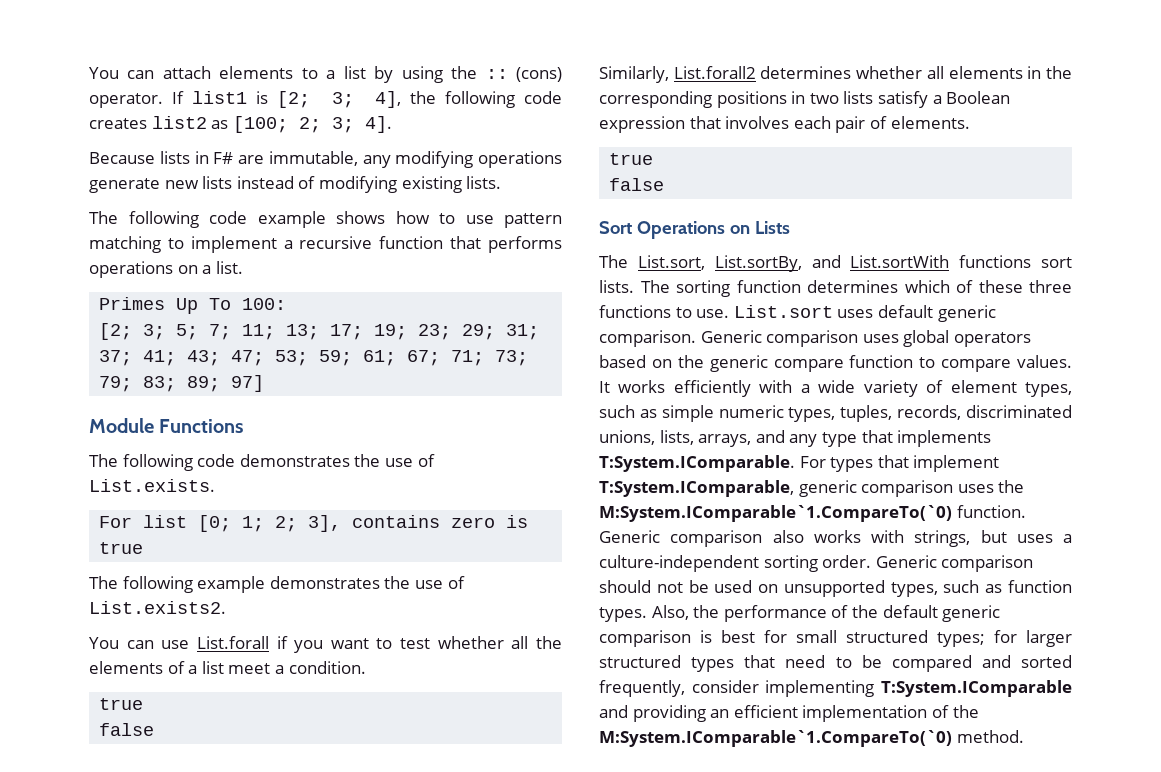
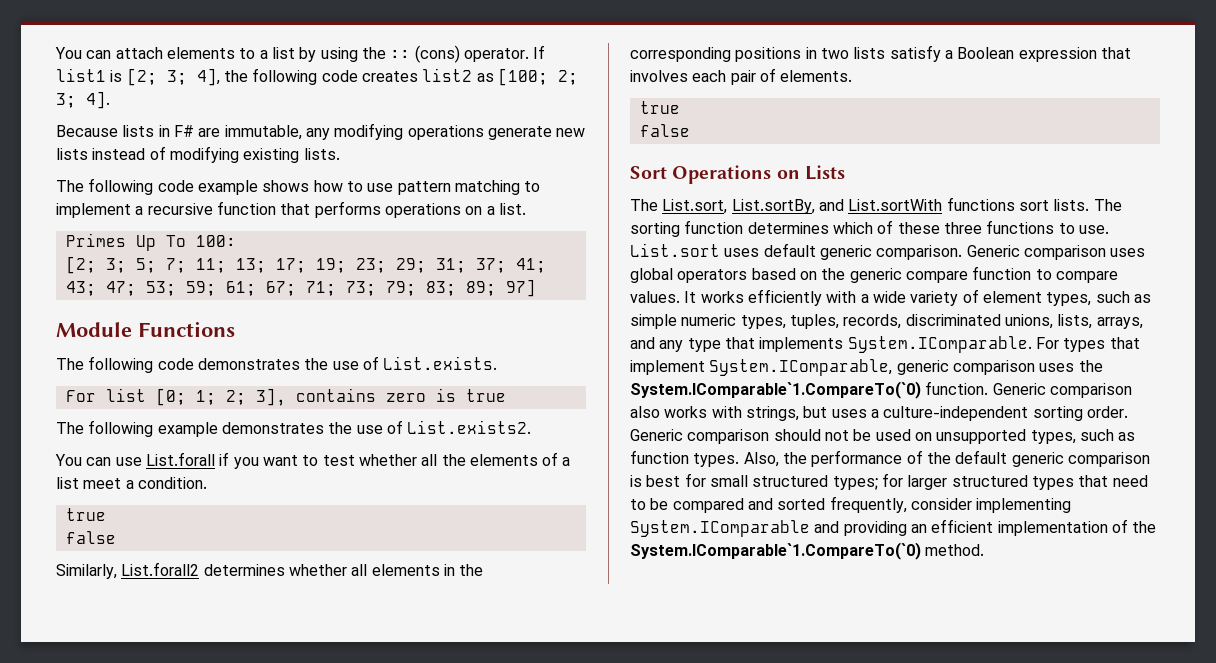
- It works efficiently with a wide variety of element types, such as simple numeric types, tuples, records, discriminated unions, lists, arrays, and any type that implements T:System.IComparable. For types that implement T:System.IComparable, generic comparison uses the M:System.IComparable`1.CompareTo(`0) function.
+ It works efficiently with a wide variety of element types, such as simple numeric types, tuples, records, discriminated unions, lists, arrays, and any type that implements System.IComparable. For types that implement System.IComparable, generic comparison uses the System.IComparable`1.CompareTo(`0) function.
- Also, the performance of the default generic comparison is best for small structured types; for larger structured types that need to be compared and sorted frequently, consider implementing T:System.IComparable and providing an efficient implementation of the M:System.IComparable`1.CompareTo(`0) method.
+ Also, the performance of the default generic comparison is best for small structured types; for larger structured types that need to be compared and sorted frequently, consider implementing System.IComparable and providing an efficient implementation of the System.IComparable`1.CompareTo(`0) method.

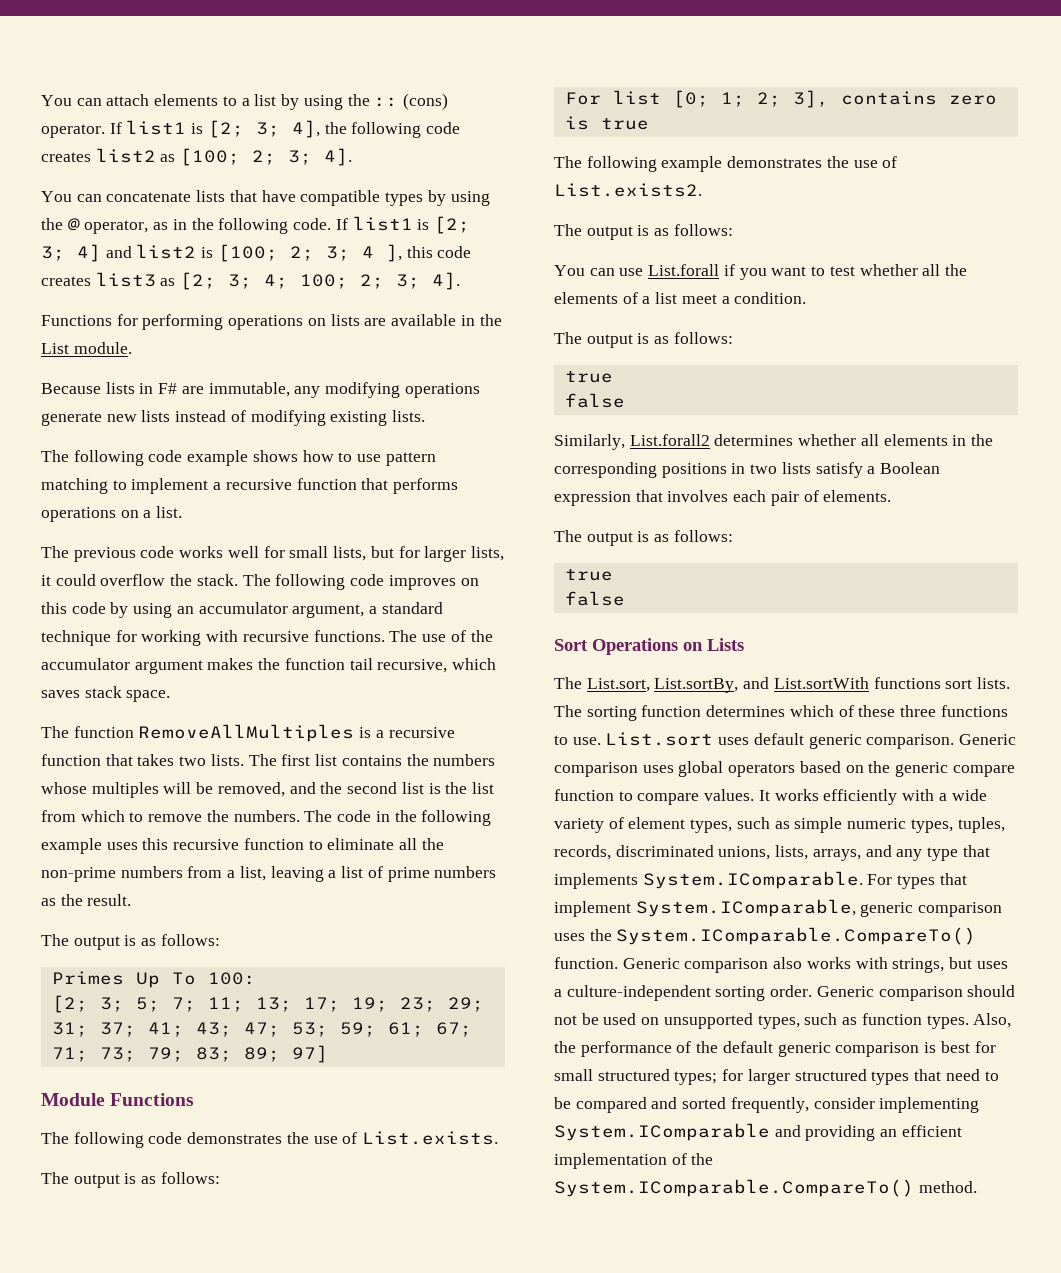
+ You can concatenate lists that have compatible types by using the @ operator, as in the following code. If list1 is [2; 3; 4] and list2 is [100; 2; 3; 4 ], this code creates list3 as [2; 3; 4; 100; 2; 3; 4].
+ Functions for performing operations on lists are available in the List module.
+ The previous code works well for small lists, but for larger lists, it could overflow the stack. The following code improves on this code by using an accumulator argument, a standard technique for working with recursive functions. The use of the accumulator argument makes the function tail recursive, which saves stack space.
+ The function RemoveAllMultiples is a recursive function that takes two lists. The first list contains the numbers whose multiples will be removed, and the second list is the list from which to remove the numbers. The code in the following example uses this recursive function to eliminate all the non-prime numbers from a list, leaving a list of prime numbers as the result.
+ The output is as follows:
  The following code demonstrates the use of List.exists.
+ The output is as follows:
  The following example demonstrates the use of List.exists2.
+ The output is as follows:
  You can use List.forall if you want to test whether all the elements of a list meet a condition.
+ The output is as follows:
  Similarly, List.forall2 determines whether all elements in the corresponding positions in two lists satisfy a Boolean expression that involves each pair of elements.
+ The output is as follows:
- It works efficiently with a wide variety of element types, such as simple numeric types, tuples, records, discriminated unions, lists, arrays, and any type that implements System.IComparable. For types that implement System.IComparable, generic comparison uses the System.IComparable`1.CompareTo(`0) function.
+ It works efficiently with a wide variety of element types, such as simple numeric types, tuples, records, discriminated unions, lists, arrays, and any type that implements System.IComparable. For types that implement System.IComparable, generic comparison uses the System.IComparable.CompareTo() function.
- Also, the performance of the default generic comparison is best for small structured types; for larger structured types that need to be compared and sorted frequently, consider implementing System.IComparable and providing an efficient implementation of the System.IComparable`1.CompareTo(`0) method.
+ Also, the performance of the default generic comparison is best for small structured types; for larger structured types that need to be compared and sorted frequently, consider implementing System.IComparable and providing an efficient implementation of the System.IComparable.CompareTo() method.

